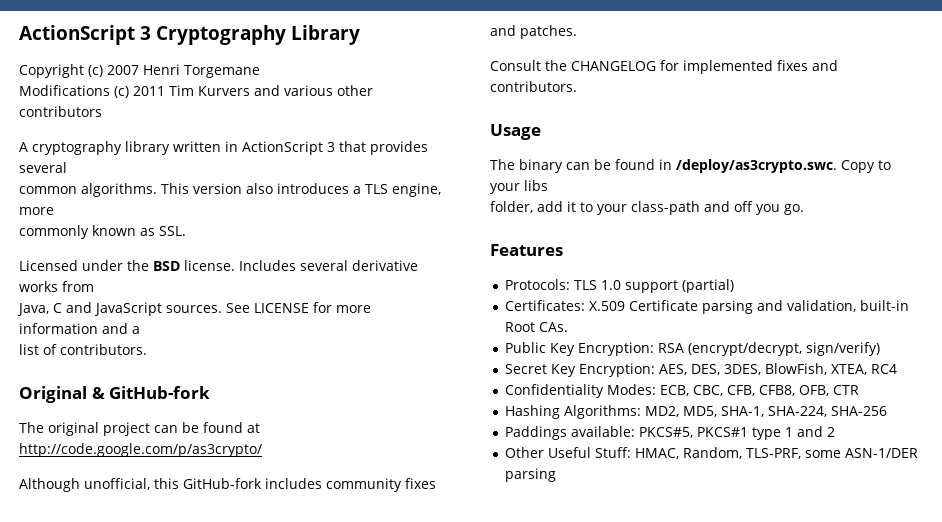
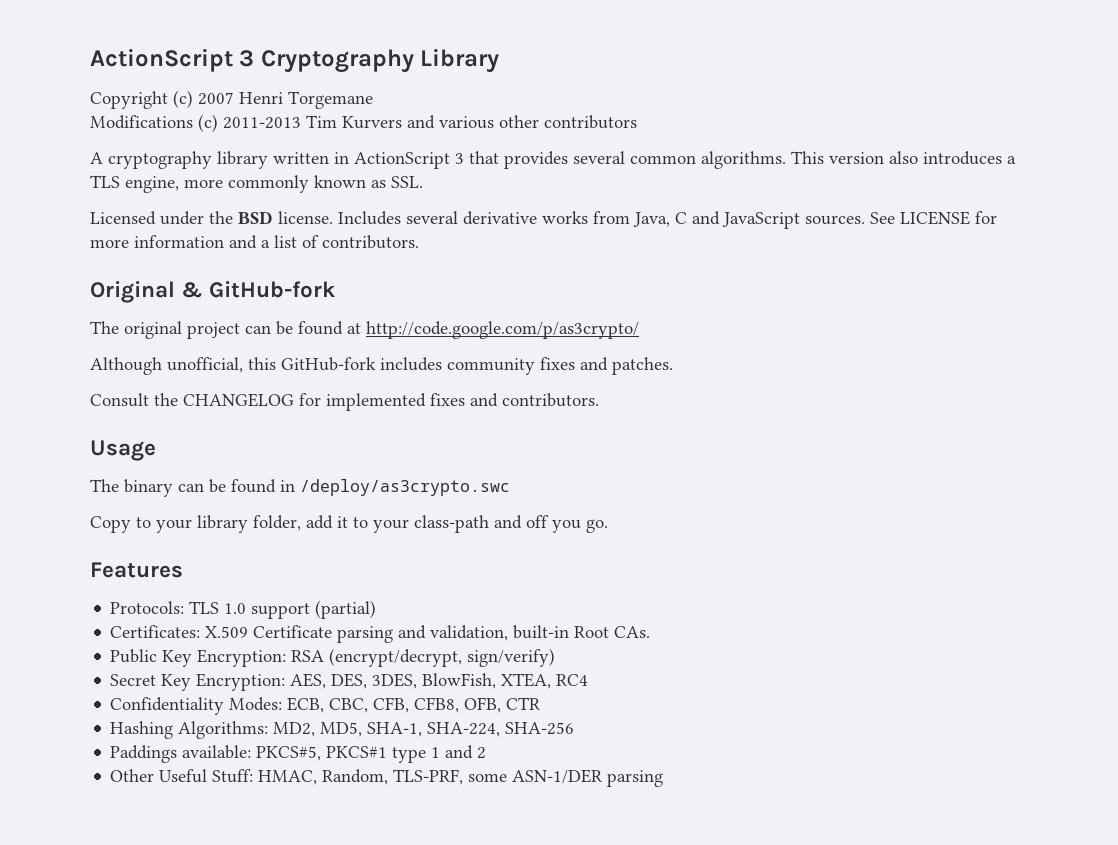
- Modifications (c) 2011 Tim Kurvers and various other contributors
+ Modifications (c) 2011-2013 Tim Kurvers and various other contributors
- A cryptography library written in ActionScript 3 that provides several
- common algorithms.
+ A cryptography library written in ActionScript 3 that provides several common algorithms.
- This version also introduces a TLS engine, more
- commonly known as SSL.
+ This version also introduces a TLS engine, more commonly known as SSL.
- Includes several derivative works from
- Java, C and JavaScript sources.
+ Includes several derivative works from Java, C and JavaScript sources.
- See LICENSE for more information and a
- list of contributors.
+ See LICENSE for more information and a list of contributors.
- The binary can be found in /deploy/as3crypto.swc. Copy to your libs
- folder, add it to your class-path and off you go.
+ The binary can be found in /deploy/as3crypto.swc
+ Copy to your library folder, add it to your class-path and off you go.

